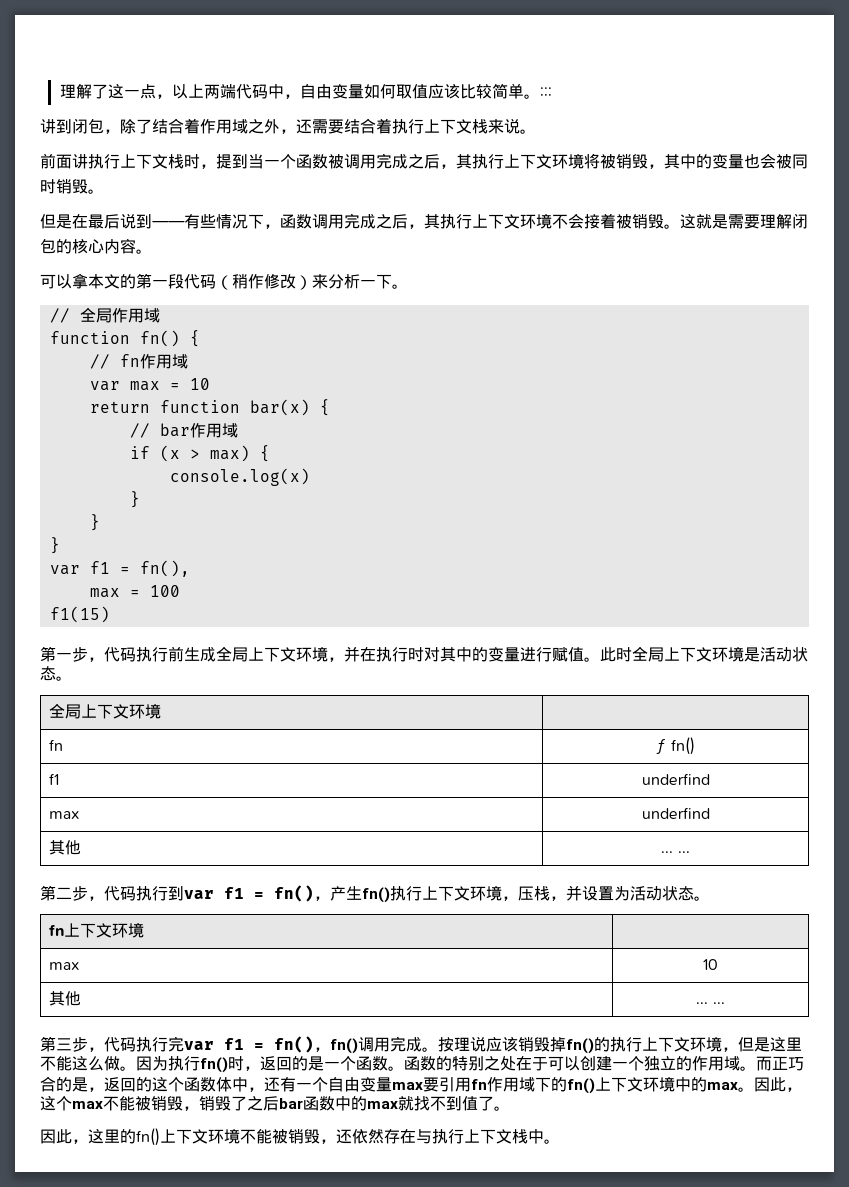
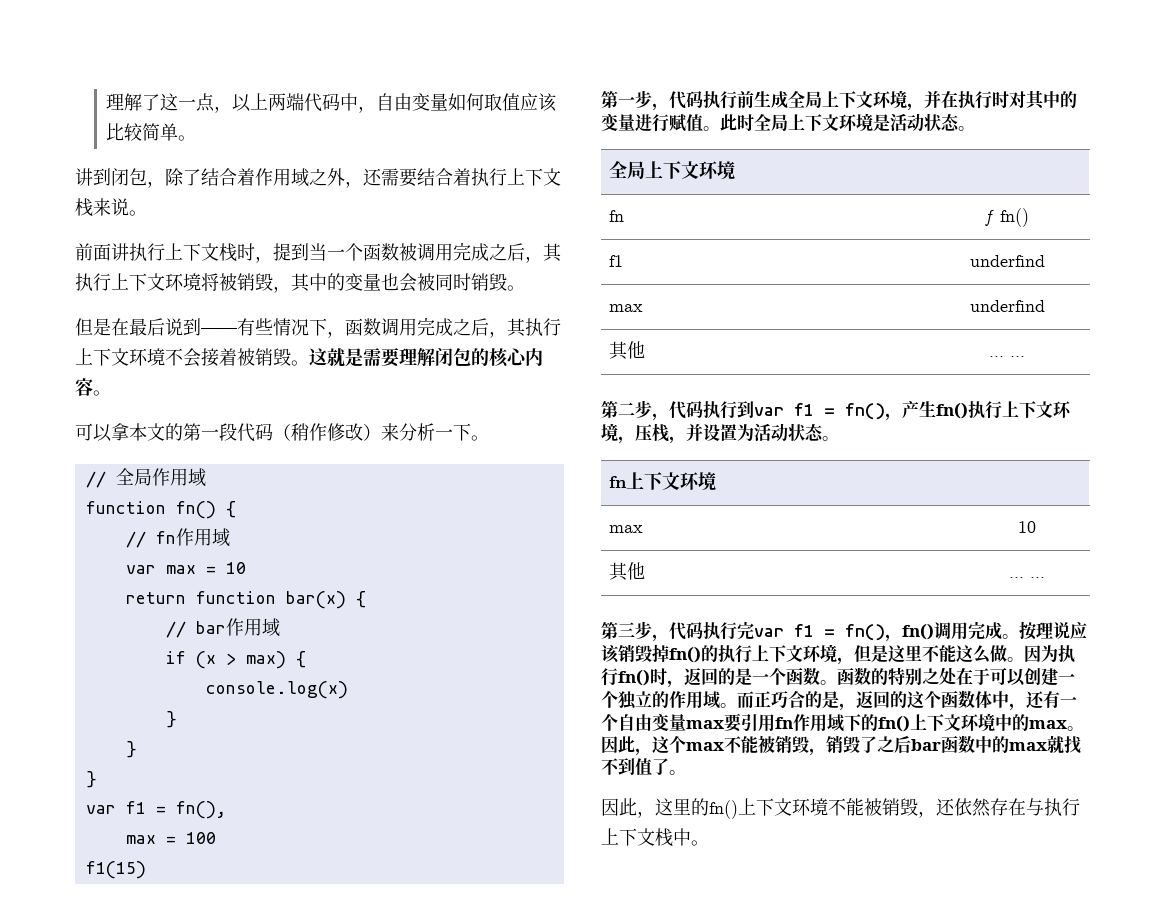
- 理解了这一点，以上两端代码中，自由变量如何取值应该比较简单。:::
+ 理解了这一点，以上两端代码中，自由变量如何取值应该比较简单。

